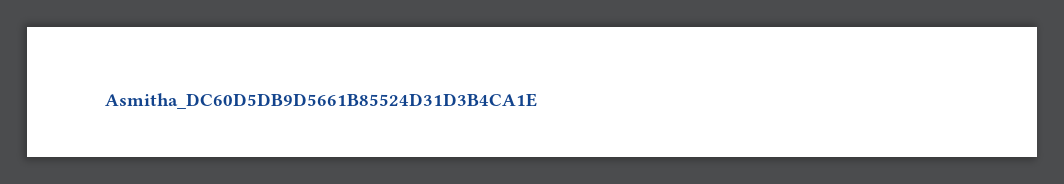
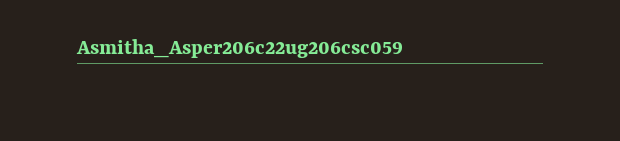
- Asmitha_DC60D5DB9D5661B85524D31D3B4CA1E
+ Asmitha_Asper206c22ug206csc059

